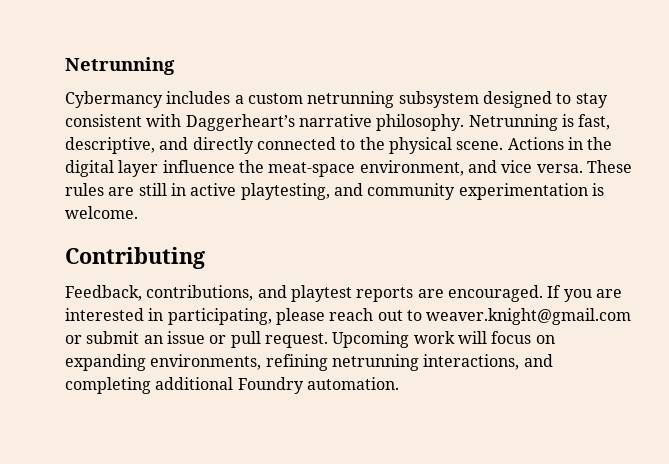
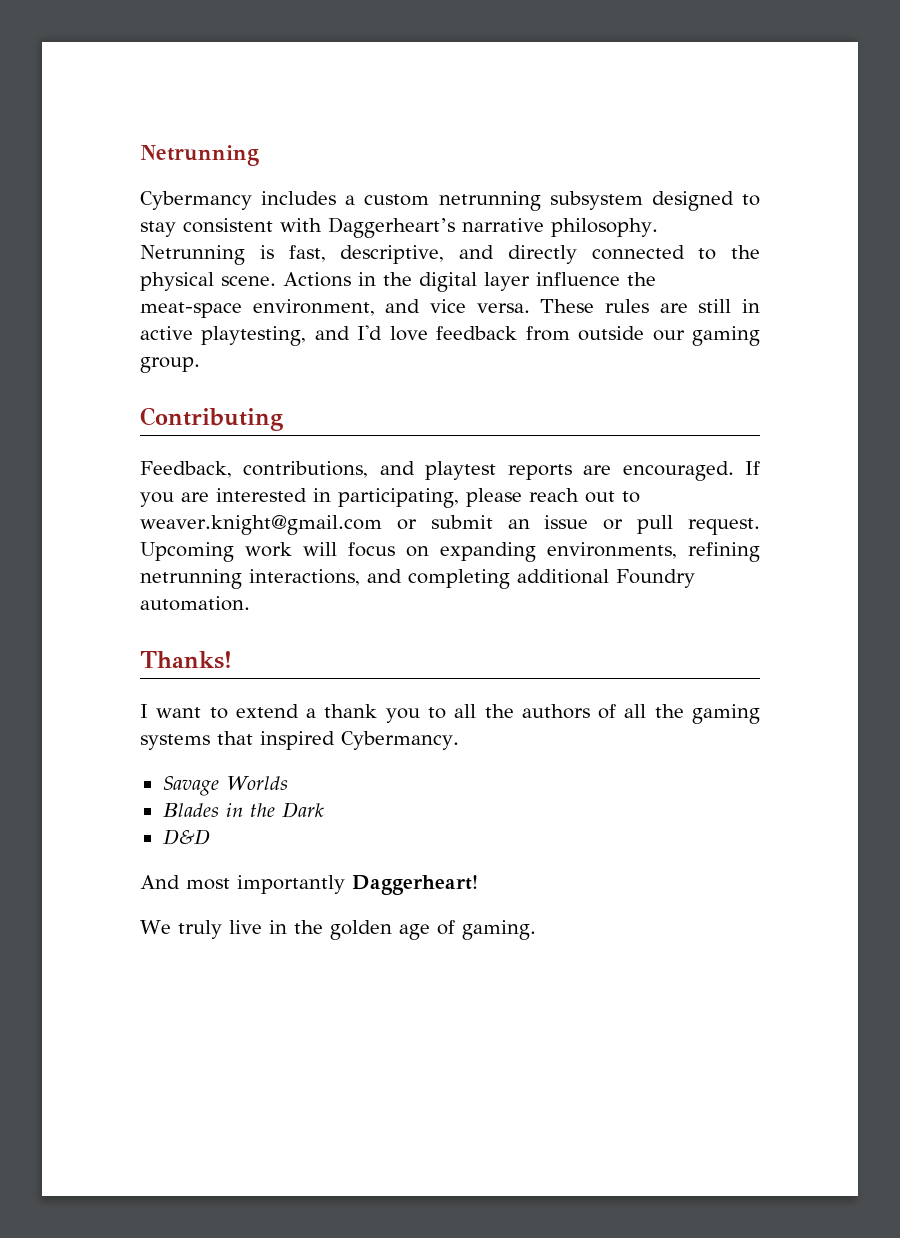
- These rules are still in active playtesting, and community experimentation is welcome.
+ These rules are still in active playtesting, and I'd love feedback from outside our gaming group.
+ Thanks!
+ I want to extend a thank you to all the authors of all the gaming systems that inspired Cybermancy.
+ Savage Worlds
+ Blades in the Dark
+ D&D
+ And most importantly Daggerheart!
+ We truly live in the golden age of gaming.

